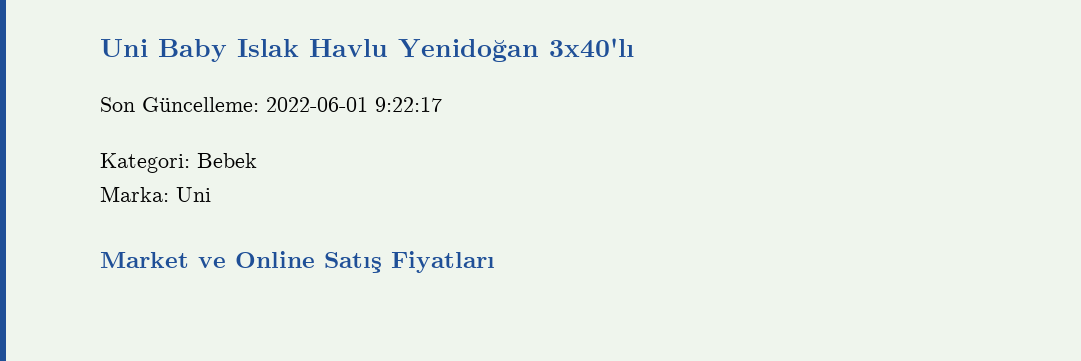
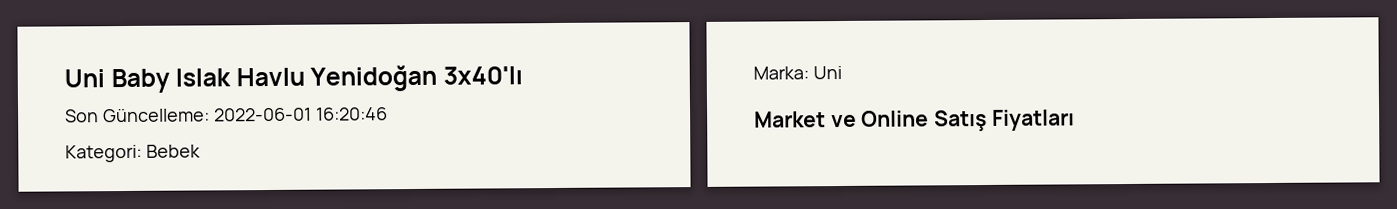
- Son Güncelleme: 2022-06-01 9:22:17
+ Son Güncelleme: 2022-06-01 16:20:46

